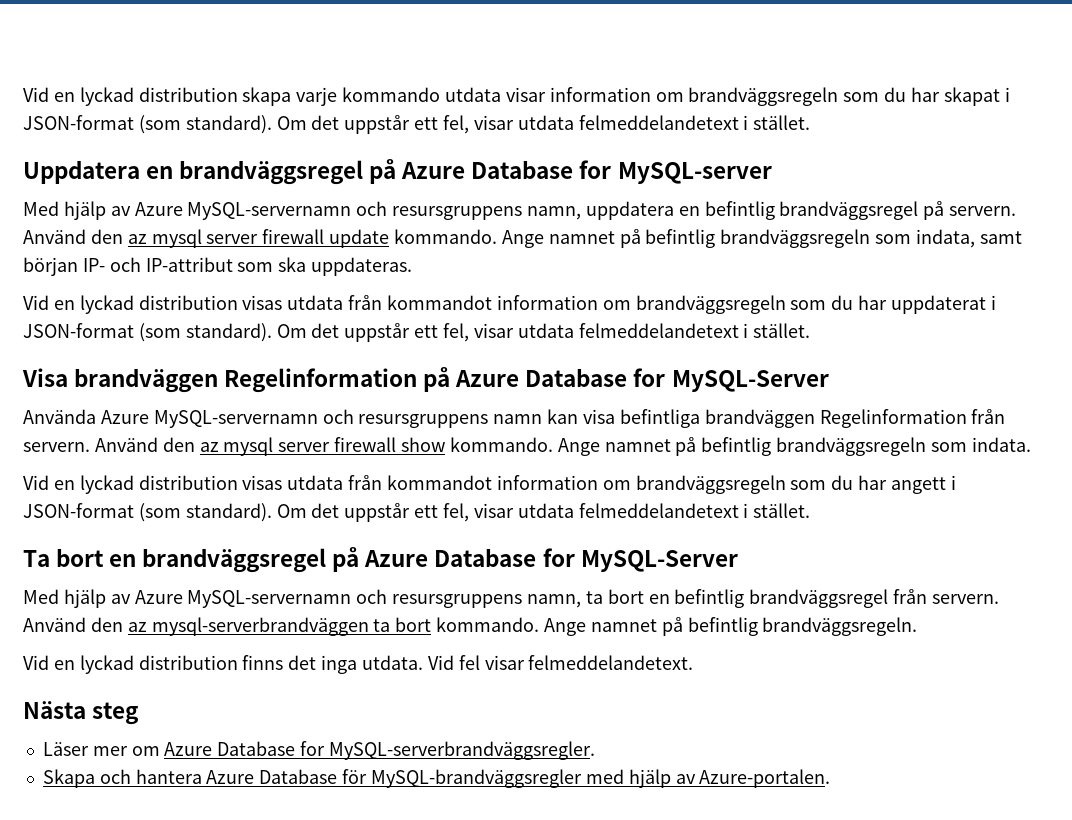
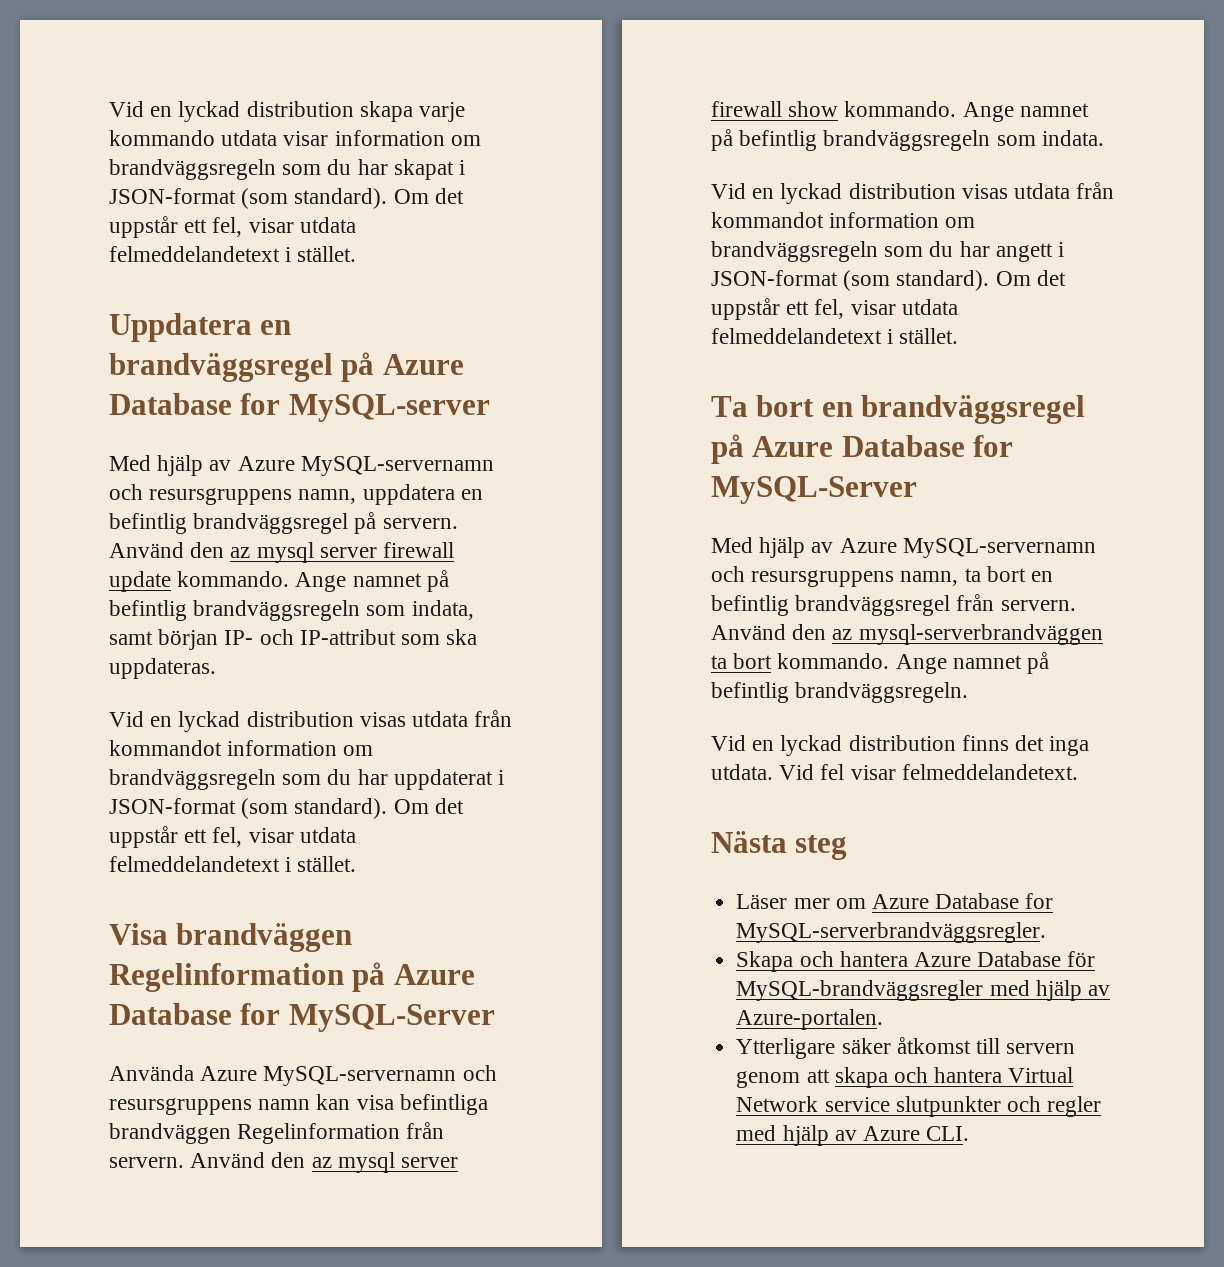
+ Ytterligare säker åtkomst till servern genom att skapa och hantera Virtual Network service slutpunkter och regler med hjälp av Azure CLI.

